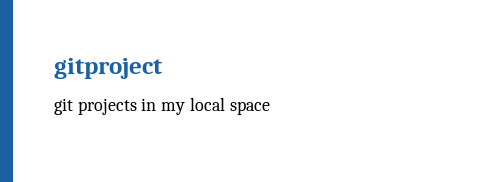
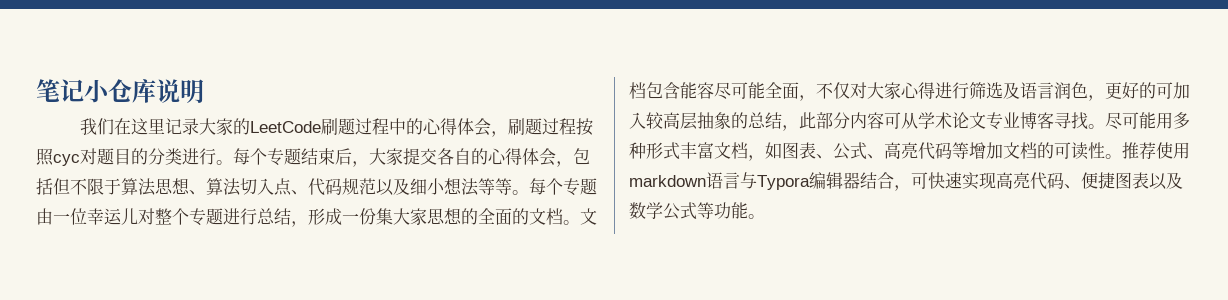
- gitproject
- git projects in my local space
+ 笔记小仓库说明
+ 我们在这里记录大家的LeetCode刷题过程中的心得体会，刷题过程按照cyc对题目的分类进行。每个专题结束后，大家提交各自的心得体会，包括但不限于算法思想、算法切入点、代码规范以及细小想法等等。每个专题由一位幸运儿对整个专题进行总结，形成一份集大家思想的全面的文档。文档包含能容尽可能全面，不仅对大家心得进行筛选及语言润色，更好的可加入较高层抽象的总结，此部分内容可从学术论文专业博客寻找。尽可能用多种形式丰富文档，如图表、公式、高亮代码等增加文档的可读性。推荐使用markdown语言与Typora编辑器结合，可快速实现高亮代码、便捷图表以及数学公式等功能。

